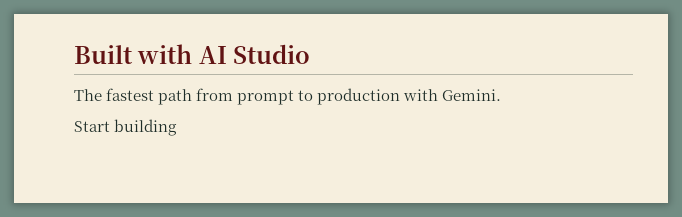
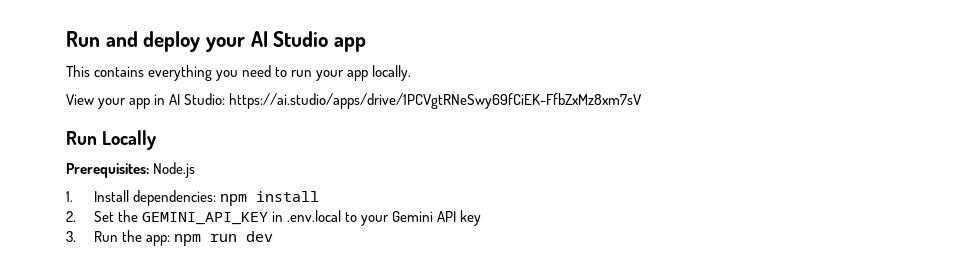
- Built with AI Studio
- The fastest path from prompt to production with Gemini.
- Start building
+ Run and deploy your AI Studio app
+ This contains everything you need to run your app locally.
+ View your app in AI Studio: https://ai.studio/apps/drive/1PCVgtRNeSwy69fCiEK-FfbZxMz8xm7sV
+ Run Locally
+ Prerequisites: Node.js
+ 1. Install dependencies: npm install
+ 2. Set the GEMINI_API_KEY in .env.local to your Gemini API key
+ 3. Run the app: npm run dev

